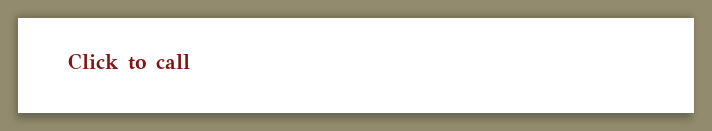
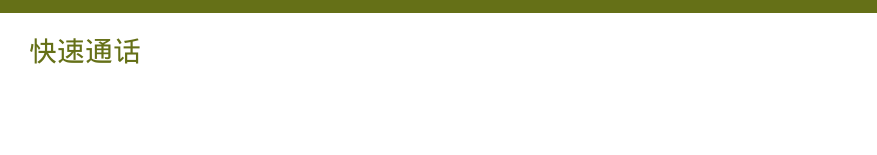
- Click to call
+ 快速通话

